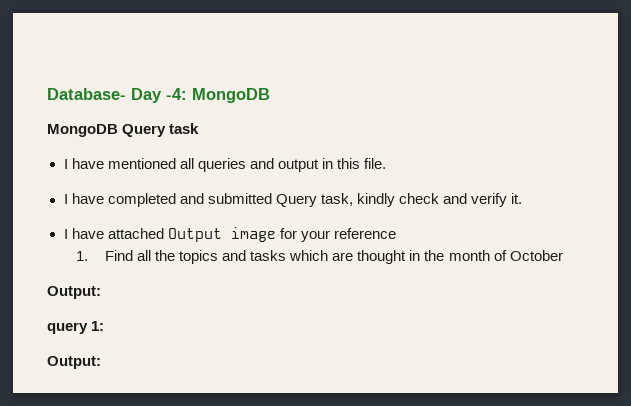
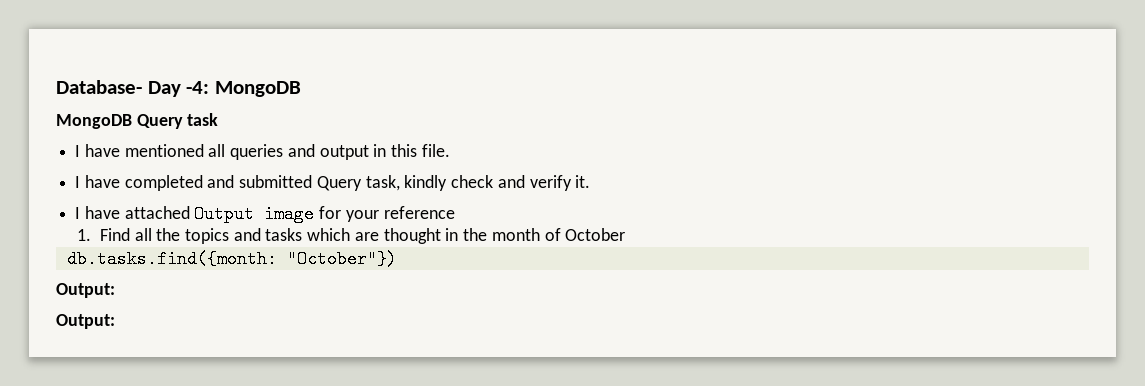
  1. Find all the topics and tasks which are thought in the month of October
+ db.tasks.find({month: "October"})
  Output:
- query 1:

